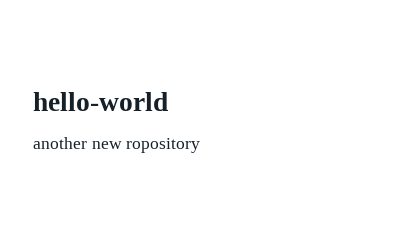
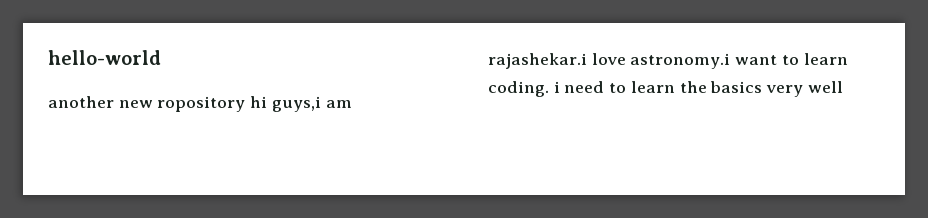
- another new ropository
+ another new ropository hi guys,i am rajashekar.i love astronomy.i want to learn coding. i need to learn the basics very well

